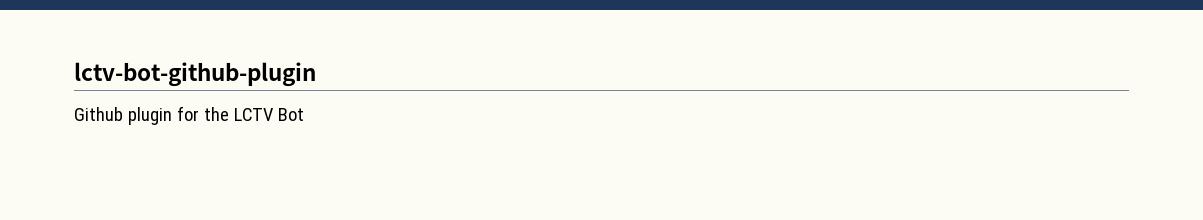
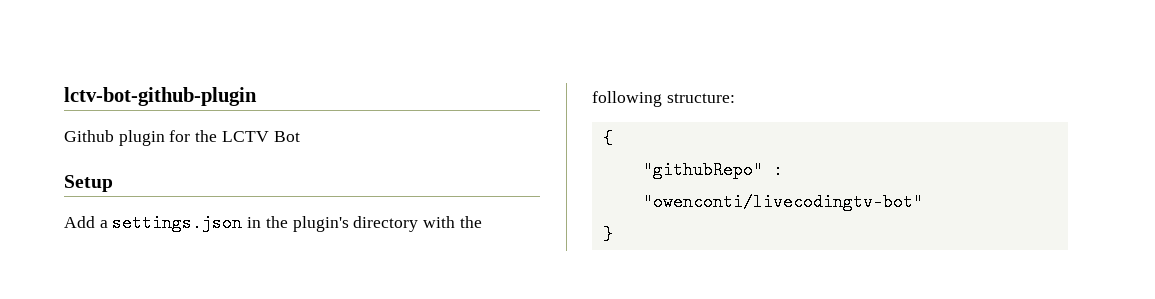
+ Setup
+ Add a settings.json in the plugin's directory with the following structure:
+ {
+ "githubRepo" : "owenconti/livecodingtv-bot"
+ }

